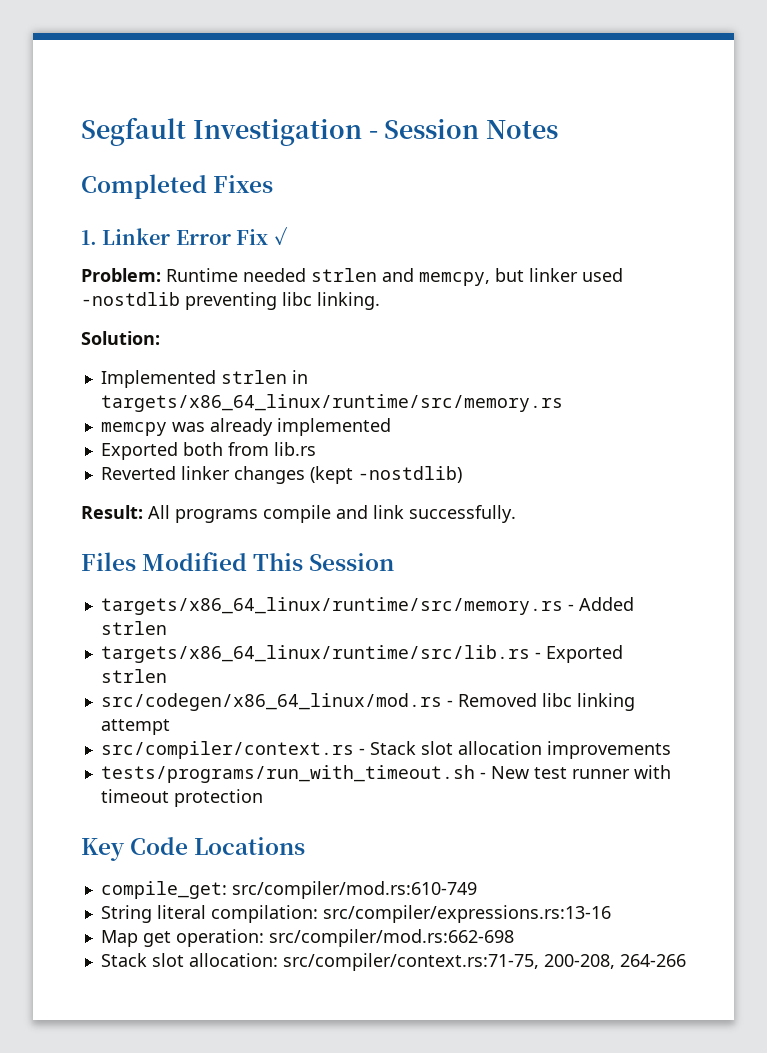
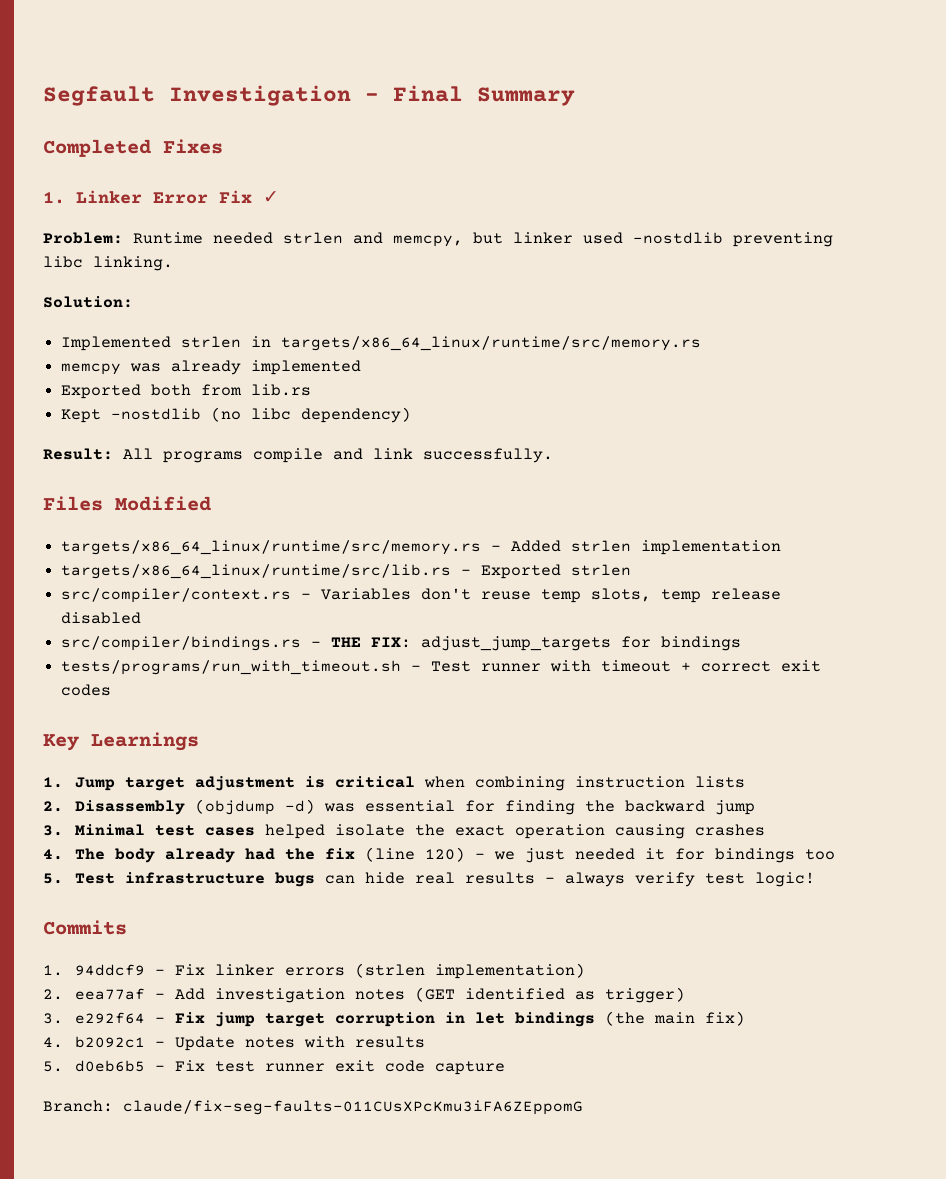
- Segfault Investigation - Session Notes
+ Segfault Investigation - Final Summary
- Reverted linker changes (kept -nostdlib)
+ Kept -nostdlib (no libc dependency)
- Files Modified This Session
+ Files Modified
- targets/x86_64_linux/runtime/src/memory.rs - Added strlen
+ targets/x86_64_linux/runtime/src/memory.rs - Added strlen implementation
- src/codegen/x86_64_linux/mod.rs - Removed libc linking attempt
- src/compiler/context.rs - Stack slot allocation improvements
+ src/compiler/context.rs - Variables don't reuse temp slots, temp release disabled
+ src/compiler/bindings.rs - THE FIX: adjust_jump_targets for bindings
- tests/programs/run_with_timeout.sh - New test runner with timeout protection
- Key Code Locations
- compile_get: src/compiler/mod.rs:610-749
- String literal compilation: src/compiler/expressions.rs:13-16
- Map get operation: src/compiler/mod.rs:662-698
- Stack slot allocation: src/compiler/context.rs:71-75, 200-208, 264-266
+ tests/programs/run_with_timeout.sh - Test runner with timeout + correct exit codes
+ Key Learnings
+ 1. Jump target adjustment is critical when combining instruction lists
+ 2. Disassembly (objdump -d) was essential for finding the backward jump
+ 3. Minimal test cases helped isolate the exact operation causing crashes
+ 4. The body already had the fix (line 120) - we just needed it for bindings too
+ 5. Test infrastructure bugs can hide real results - always verify test logic!
+ Commits
+ 1. 94ddcf9 - Fix linker errors (strlen implementation)
+ 2. eea77af - Add investigation notes (GET identified as trigger)
+ 3. e292f64 - Fix jump target corruption in let bindings (the main fix)
+ 4. b2092c1 - Update notes with results
+ 5. d0eb6b5 - Fix test runner exit code capture
+ Branch: claude/fix-seg-faults-011CUsXPcKmu3iFA6ZEppomG

